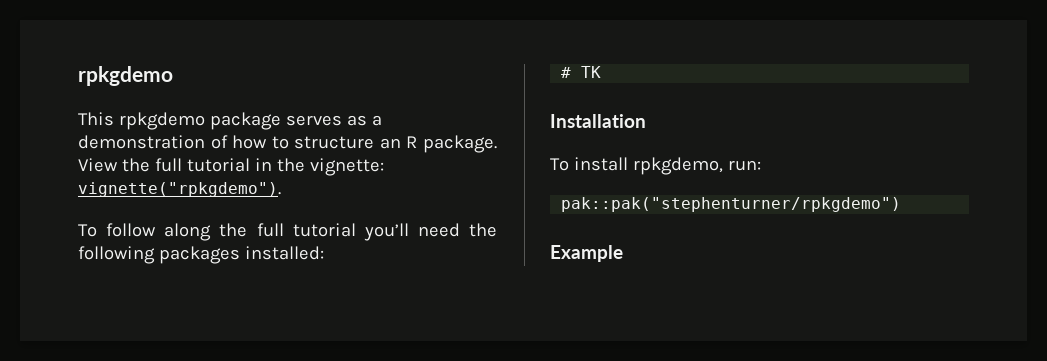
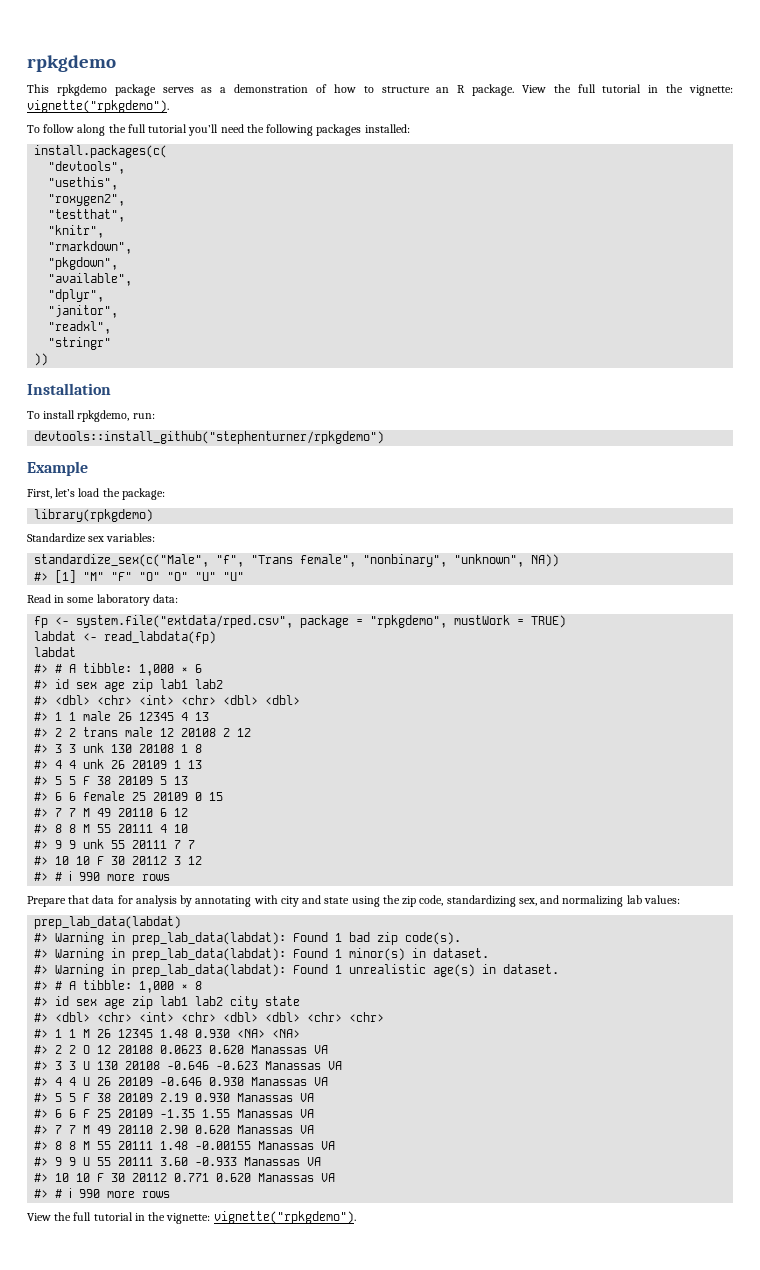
- # TK
+ install.packages(c(
+ "devtools",
+ "usethis",
+ "roxygen2",
+ "testthat",
+ "knitr",
+ "rmarkdown",
+ "pkgdown",
+ "available",
+ "dplyr",
+ "janitor",
+ "readxl",
+ "stringr"
+ ))
- pak::pak("stephenturner/rpkgdemo")
+ devtools::install_github("stephenturner/rpkgdemo")
+ First, let’s load the package:
+ library(rpkgdemo)
+ Standardize sex variables:
+ standardize_sex(c("Male", "f", "Trans female", "nonbinary", "unknown", NA))
+ #> [1] "M" "F" "O" "O" "U" "U"
+ Read in some laboratory data:
+ fp <- system.file("extdata/rped.csv", package = "rpkgdemo", mustWork = TRUE)
+ labdat <- read_labdata(fp)
+ labdat
+ #> # A tibble: 1,000 × 6
+ #> id sex age zip lab1 lab2
+ #> <dbl> <chr> <int> <chr> <dbl> <dbl>
+ #> 1 1 male 26 12345 4 13
+ #> 2 2 trans male 12 20108 2 12
+ #> 3 3 unk 130 20108 1 8
+ #> 4 4 unk 26 20109 1 13
+ #> 5 5 F 38 20109 5 13
+ #> 6 6 female 25 20109 0 15
+ #> 7 7 M 49 20110 6 12
+ #> 8 8 M 55 20111 4 10
+ #> 9 9 unk 55 20111 7 7
+ #> 10 10 F 30 20112 3 12
+ #> # ℹ 990 more rows
+ Prepare that data for analysis by annotating with city and state using the zip code, standardizing sex, and normalizing lab values:
+ prep_lab_data(labdat)
+ #> Warning in prep_lab_data(labdat): Found 1 bad zip code(s).
+ #> Warning in prep_lab_data(labdat): Found 1 minor(s) in dataset.
+ #> Warning in prep_lab_data(labdat): Found 1 unrealistic age(s) in dataset.
+ #> # A tibble: 1,000 × 8
+ #> id sex age zip lab1 lab2 city state
+ #> <dbl> <chr> <int> <chr> <dbl> <dbl> <chr> <chr>
+ #> 1 1 M 26 12345 1.48 0.930 <NA> <NA>
+ #> 2 2 O 12 20108 0.0623 0.620 Manassas VA
+ #> 3 3 U 130 20108 -0.646 -0.623 Manassas VA
+ #> 4 4 U 26 20109 -0.646 0.930 Manassas VA
+ #> 5 5 F 38 20109 2.19 0.930 Manassas VA
+ #> 6 6 F 25 20109 -1.35 1.55 Manassas VA
+ #> 7 7 M 49 20110 2.90 0.620 Manassas VA
+ #> 8 8 M 55 20111 1.48 -0.00155 Manassas VA
+ #> 9 9 U 55 20111 3.60 -0.933 Manassas VA
+ #> 10 10 F 30 20112 0.771 0.620 Manassas VA
+ #> # ℹ 990 more rows
+ View the full tutorial in the vignette: vignette("rpkgdemo").

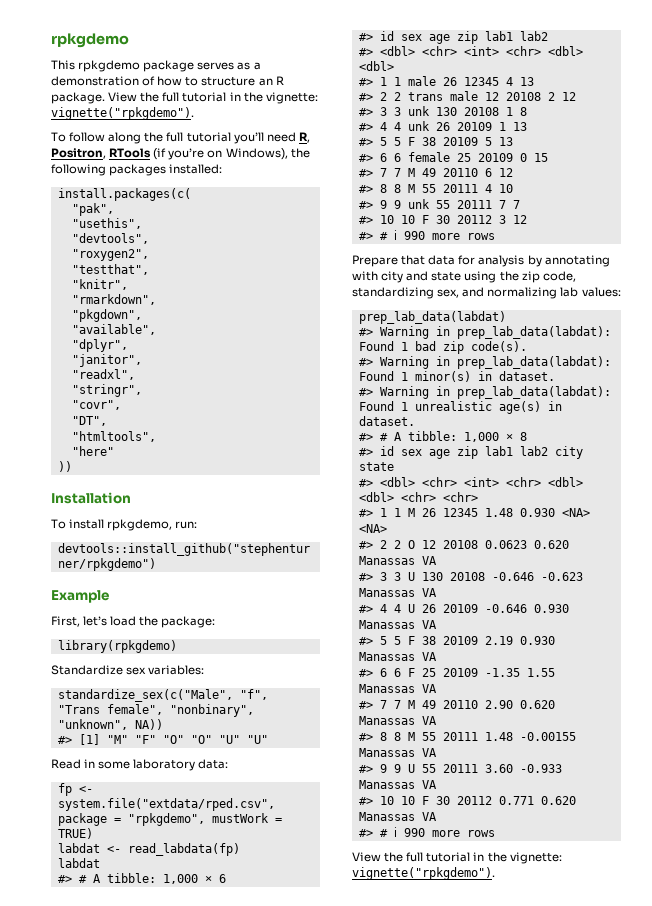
- To follow along the full tutorial you’ll need the following packages installed:
+ To follow along the full tutorial you’ll need R, Positron, RTools (if you’re on Windows), the following packages installed:
- "devtools",
+ "pak",
+ "devtools",
- "stringr"
+ "stringr",
+ "covr",
+ "DT",
+ "htmltools",
+ "here"

